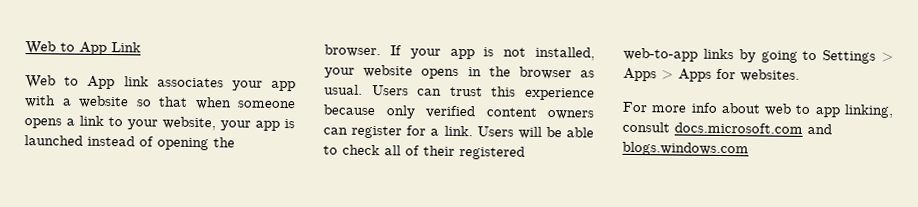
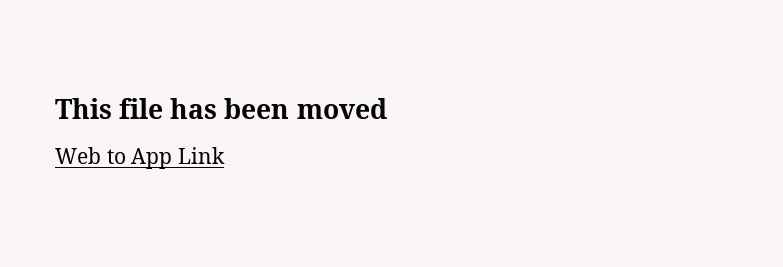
+ This file has been moved
- Web to App link associates your app with a website so that when someone opens a link to your website, your app is launched instead of opening the browser. If your app is not installed, your website opens in the browser as usual. Users can trust this experience because only verified content owners can register for a link. Users will be able to check all of their registered web-to-app links by going to Settings > Apps > Apps for websites.
- For more info about web to app linking, consult docs.microsoft.com and blogs.windows.com

